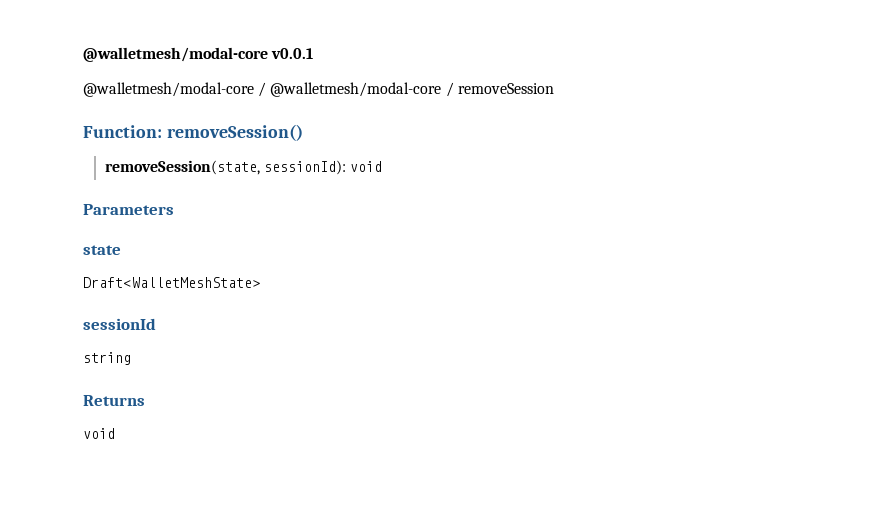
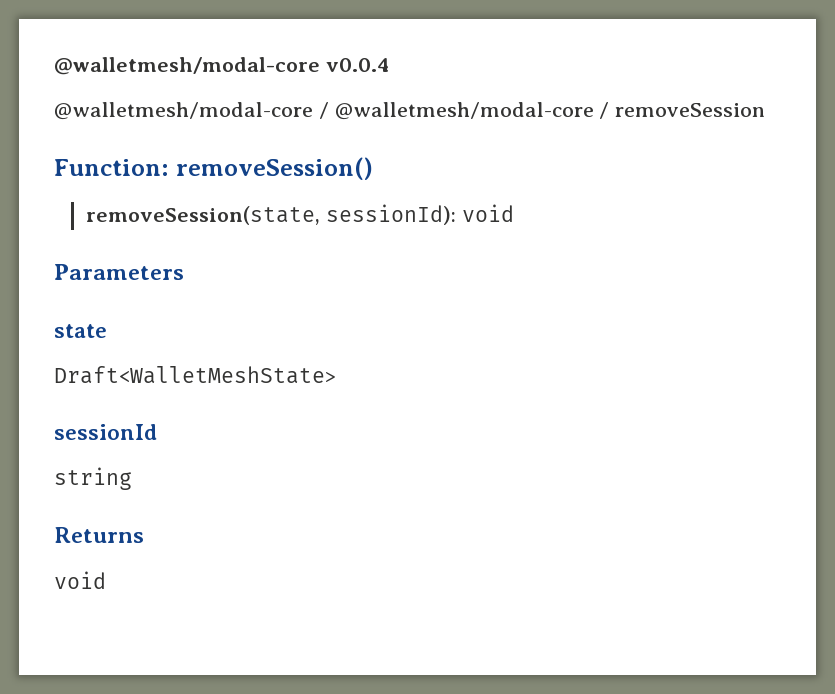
- @walletmesh/modal-core v0.0.1
+ @walletmesh/modal-core v0.0.4

